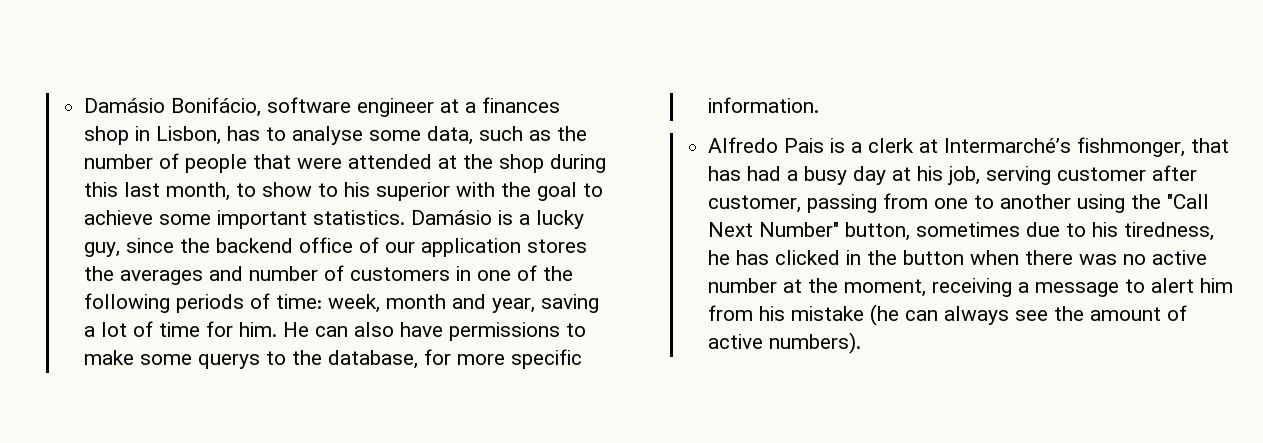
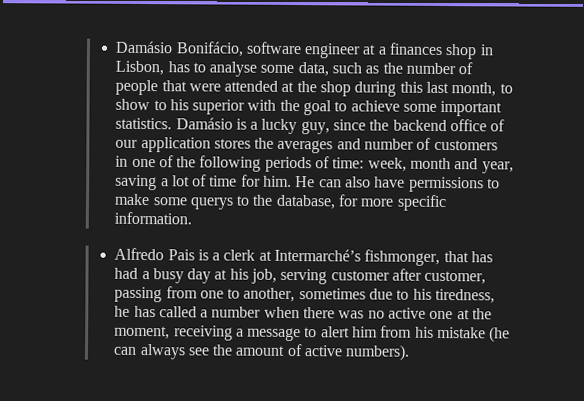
- Alfredo Pais is a clerk at Intermarché’s fishmonger, that has had a busy day at his job, serving customer after customer, passing from one to another using the "Call Next Number" button, sometimes due to his tiredness, he has clicked in the button when there was no active number at the moment, receiving a message to alert him from his mistake (he can always see the amount of active numbers).
+ Alfredo Pais is a clerk at Intermarché’s fishmonger, that has had a busy day at his job, serving customer after customer, passing from one to another, sometimes due to his tiredness, he has called a number when there was no active one at the moment, receiving a message to alert him from his mistake (he can always see the amount of active numbers).

